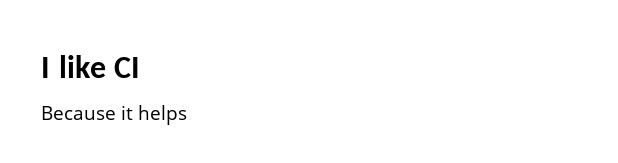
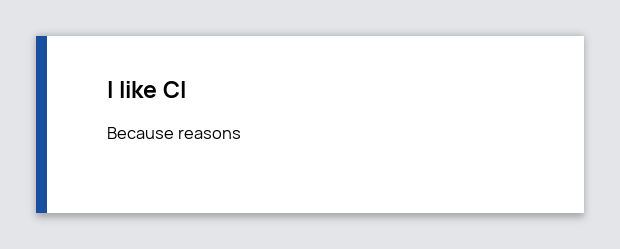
- Because it helps
+ Because reasons

